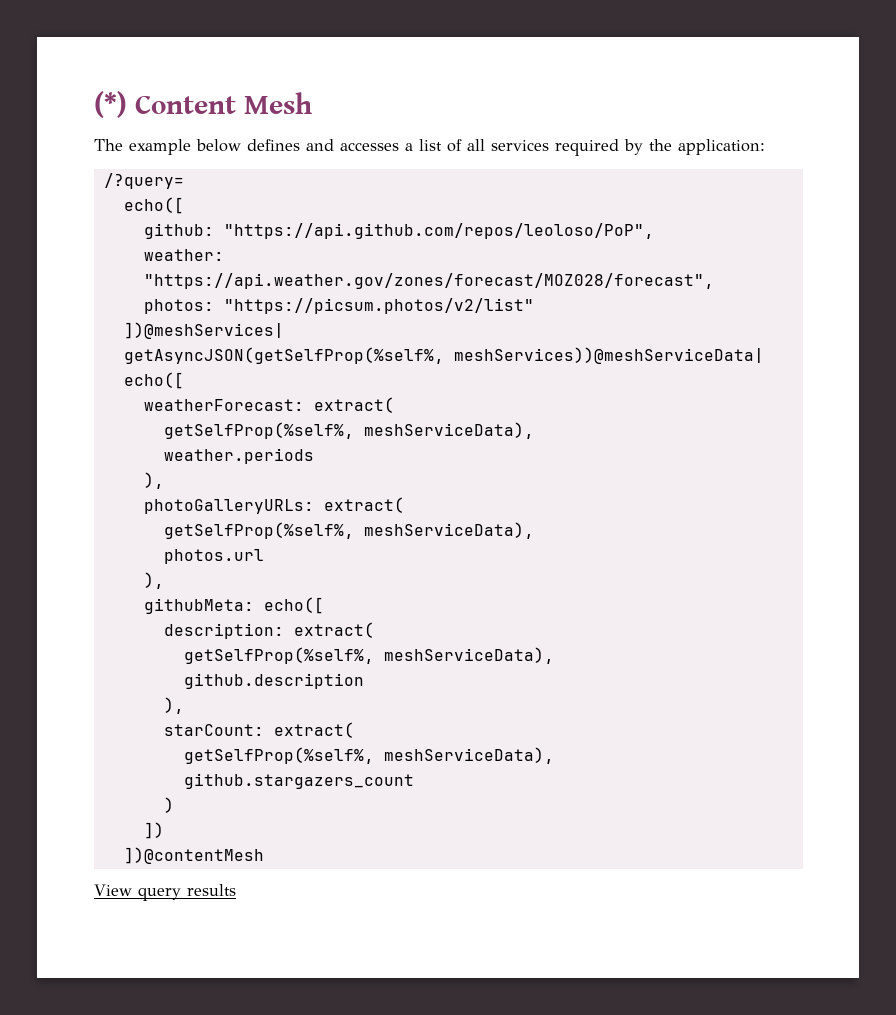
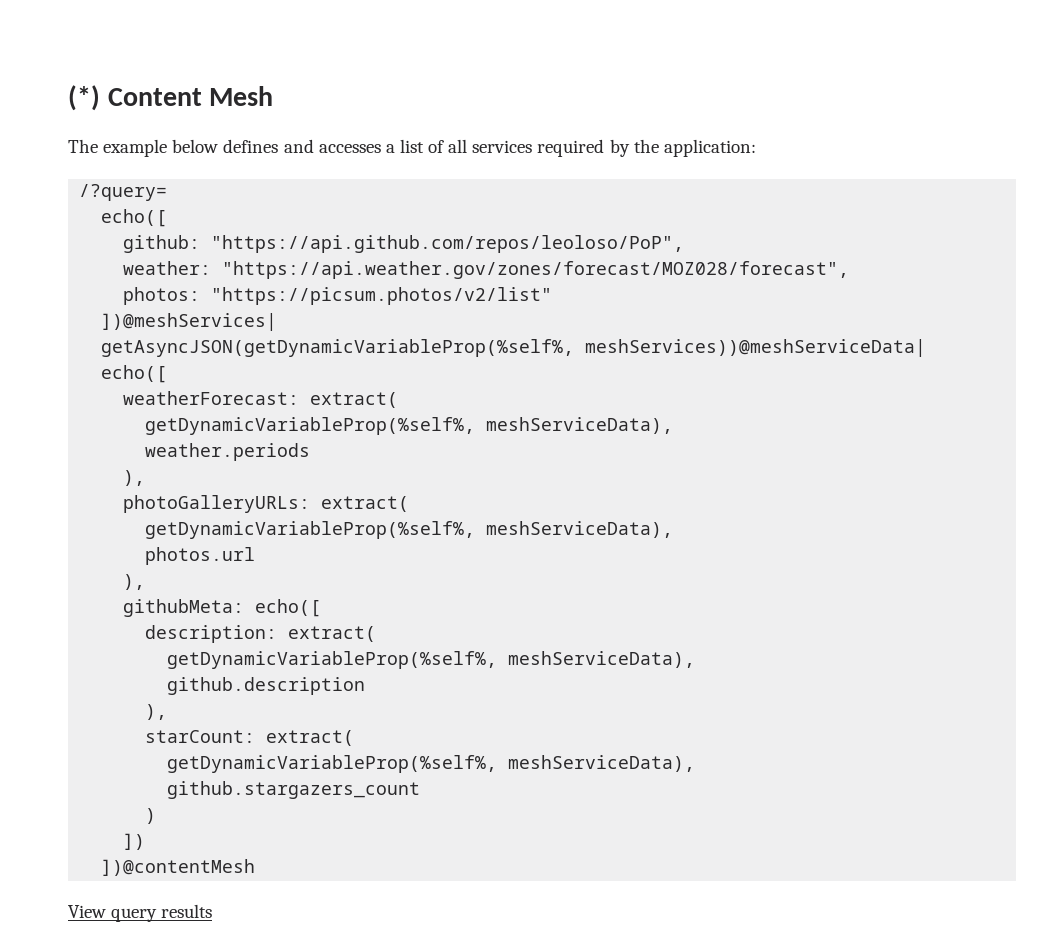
- getAsyncJSON(getSelfProp(%self%, meshServices))@meshServiceData|
+ getAsyncJSON(getDynamicVariableProp(%self%, meshServices))@meshServiceData|
  weatherForecast: extract(
- getSelfProp(%self%, meshServiceData),
+ getDynamicVariableProp(%self%, meshServiceData),
  photoGalleryURLs: extract(
- getSelfProp(%self%, meshServiceData),
+ getDynamicVariableProp(%self%, meshServiceData),
  description: extract(
- getSelfProp(%self%, meshServiceData),
+ getDynamicVariableProp(%self%, meshServiceData),
  starCount: extract(
- getSelfProp(%self%, meshServiceData),
+ getDynamicVariableProp(%self%, meshServiceData),

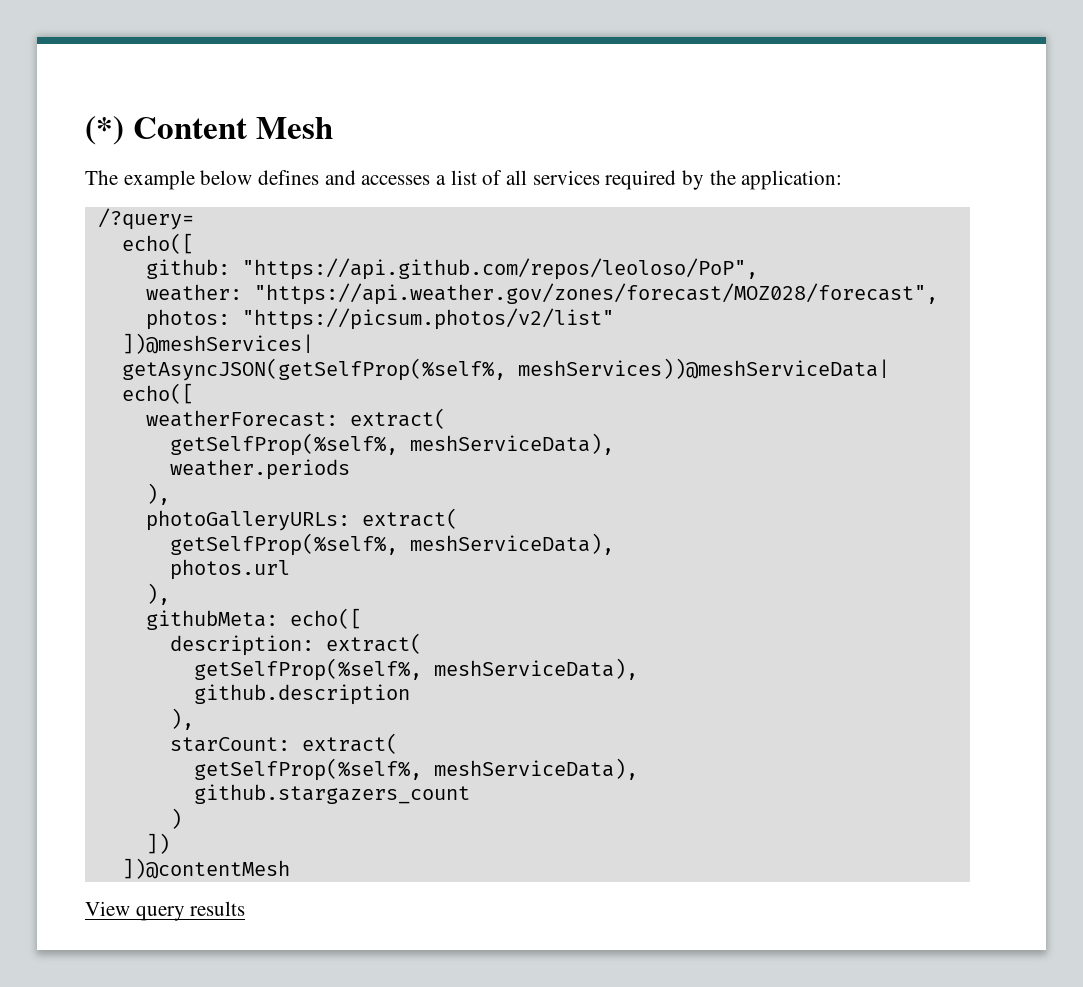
- getAsyncJSON(getDynamicVariableProp(%self%, meshServices))@meshServiceData|
+ getAsyncJSON(getSelfProp(%self%, meshServices))@meshServiceData|
  weatherForecast: extract(
- getDynamicVariableProp(%self%, meshServiceData),
+ getSelfProp(%self%, meshServiceData),
  photoGalleryURLs: extract(
- getDynamicVariableProp(%self%, meshServiceData),
+ getSelfProp(%self%, meshServiceData),
  description: extract(
- getDynamicVariableProp(%self%, meshServiceData),
+ getSelfProp(%self%, meshServiceData),
  starCount: extract(
- getDynamicVariableProp(%self%, meshServiceData),
+ getSelfProp(%self%, meshServiceData),

